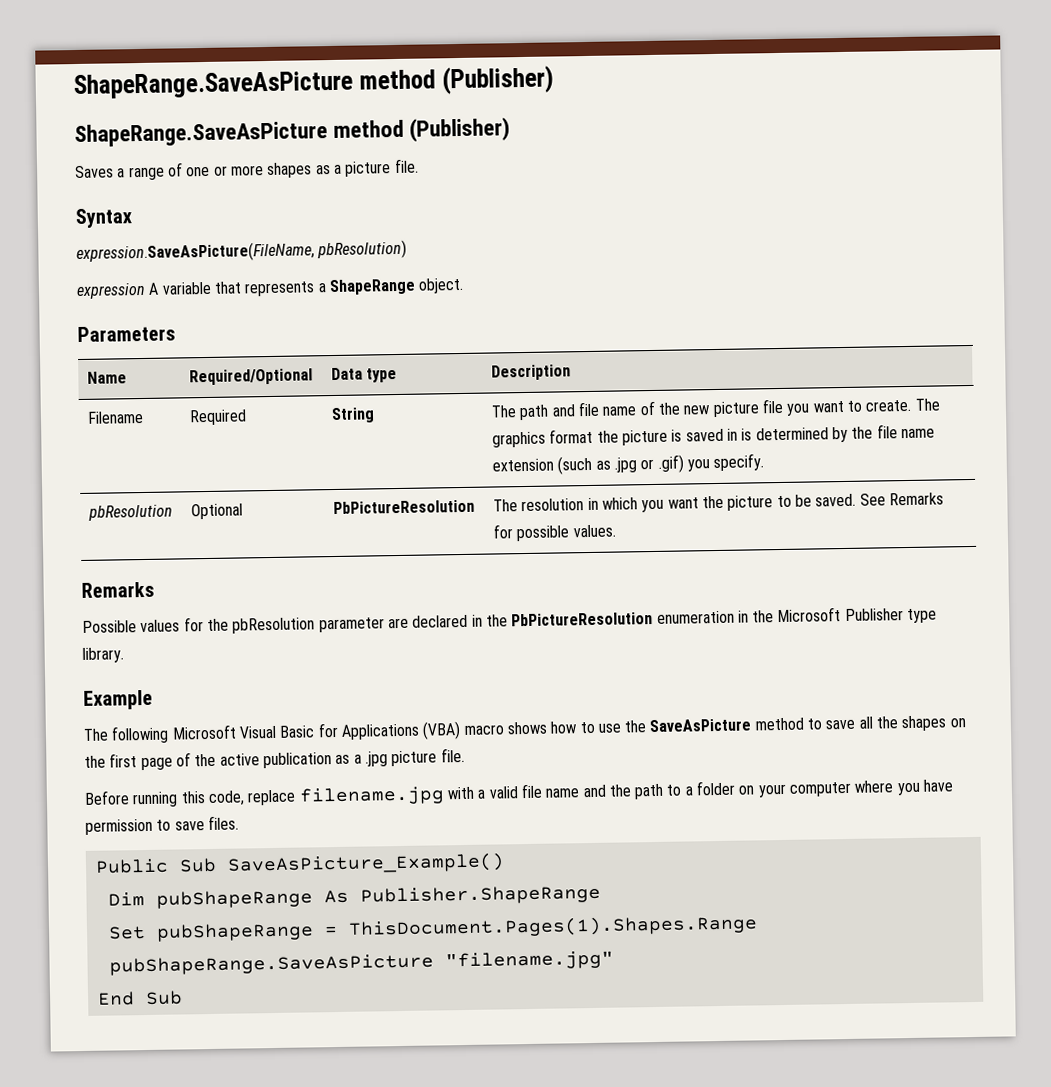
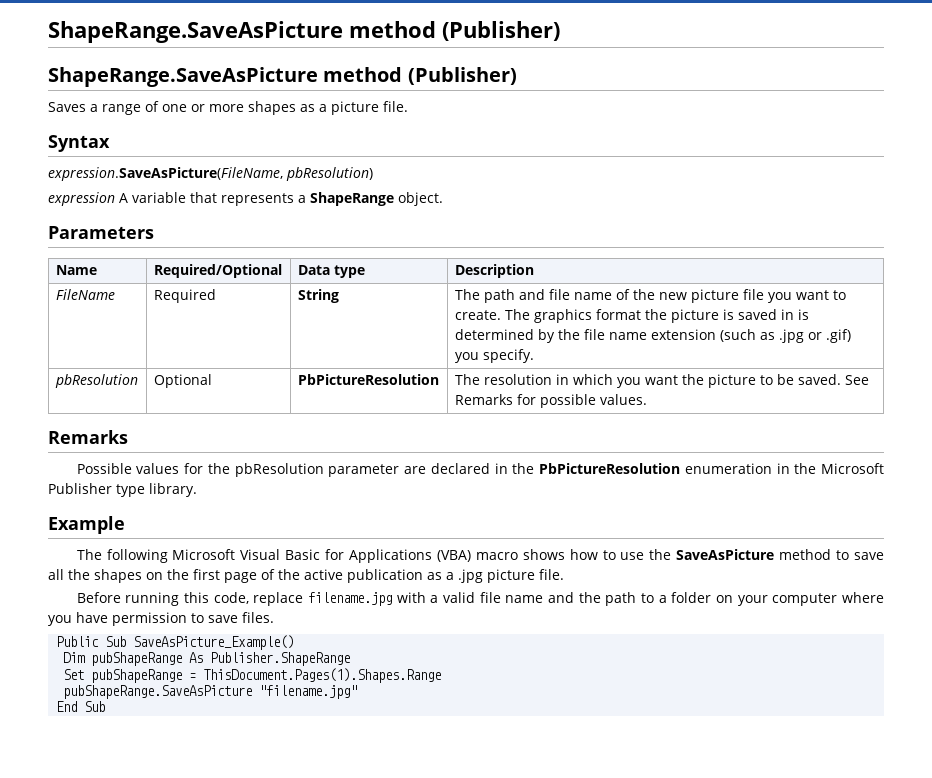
- Filename | Required | String | The path and file name of the new picture file you want to create. The graphics format the picture is saved in is determined by the file name extension (such as .jpg or .gif) you specify.
+ FileName | Required | String | The path and file name of the new picture file you want to create. The graphics format the picture is saved in is determined by the file name extension (such as .jpg or .gif) you specify.

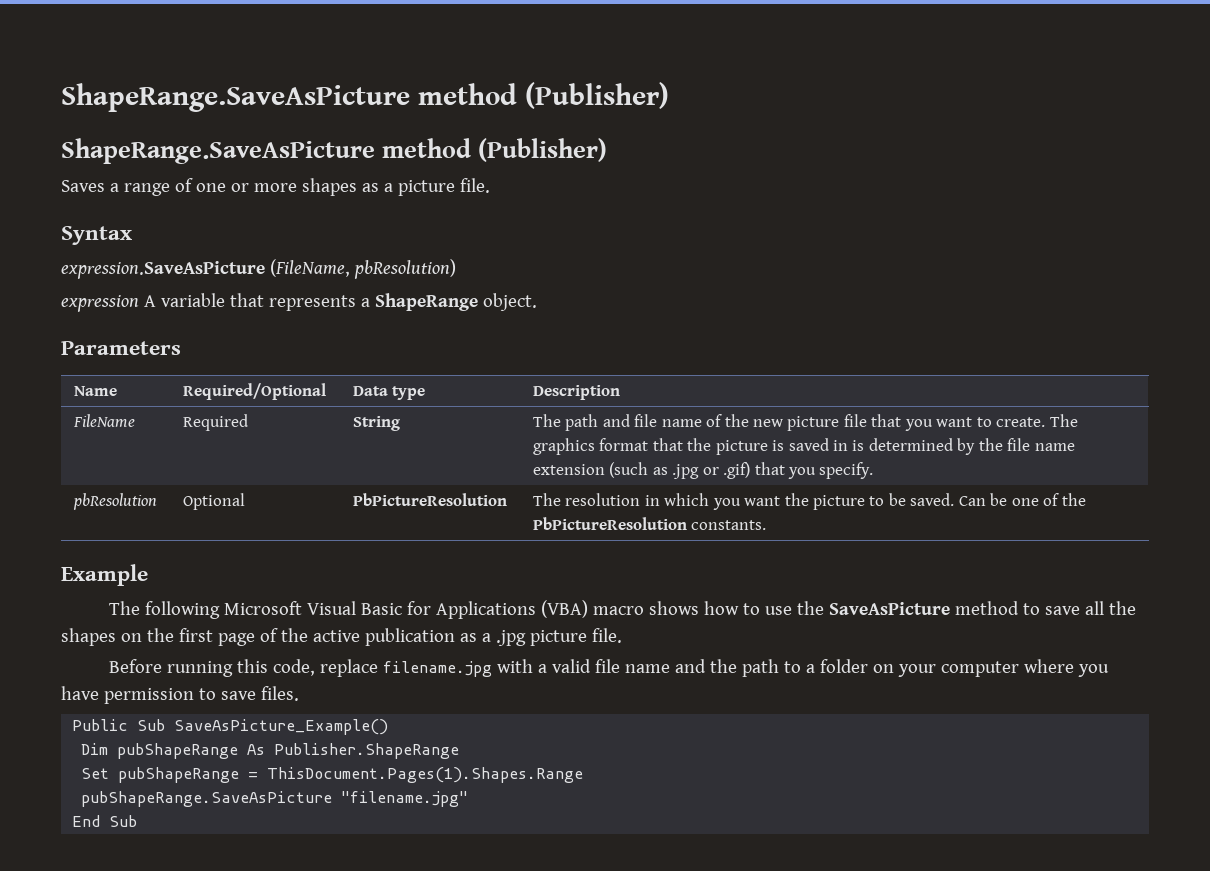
- expression.SaveAsPicture(FileName, pbResolution)
+ expression.SaveAsPicture (FileName, pbResolution)
- The path and file name of the new picture file you want to create.
+ The path and file name of the new picture file that you want to create.
- The graphics format the picture is saved in is determined by the file name extension (such as .jpg or .gif) you specify.
+ The graphics format that the picture is saved in is determined by the file name extension (such as .jpg or .gif) that you specify.
- pbResolution | Optional | PbPictureResolution | The resolution in which you want the picture to be saved. See Remarks for possible values.
- Remarks
- Possible values for the pbResolution parameter are declared in the PbPictureResolution enumeration in the Microsoft Publisher type library.
+ pbResolution | Optional | PbPictureResolution | The resolution in which you want the picture to be saved. Can be one of the PbPictureResolution constants.

